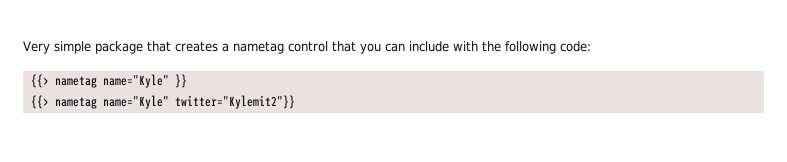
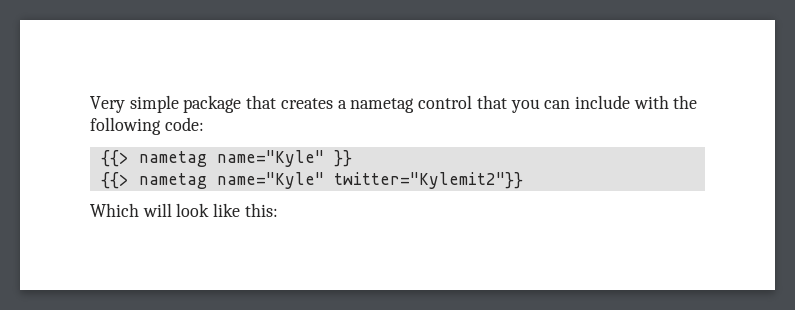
+ Which will look like this:

